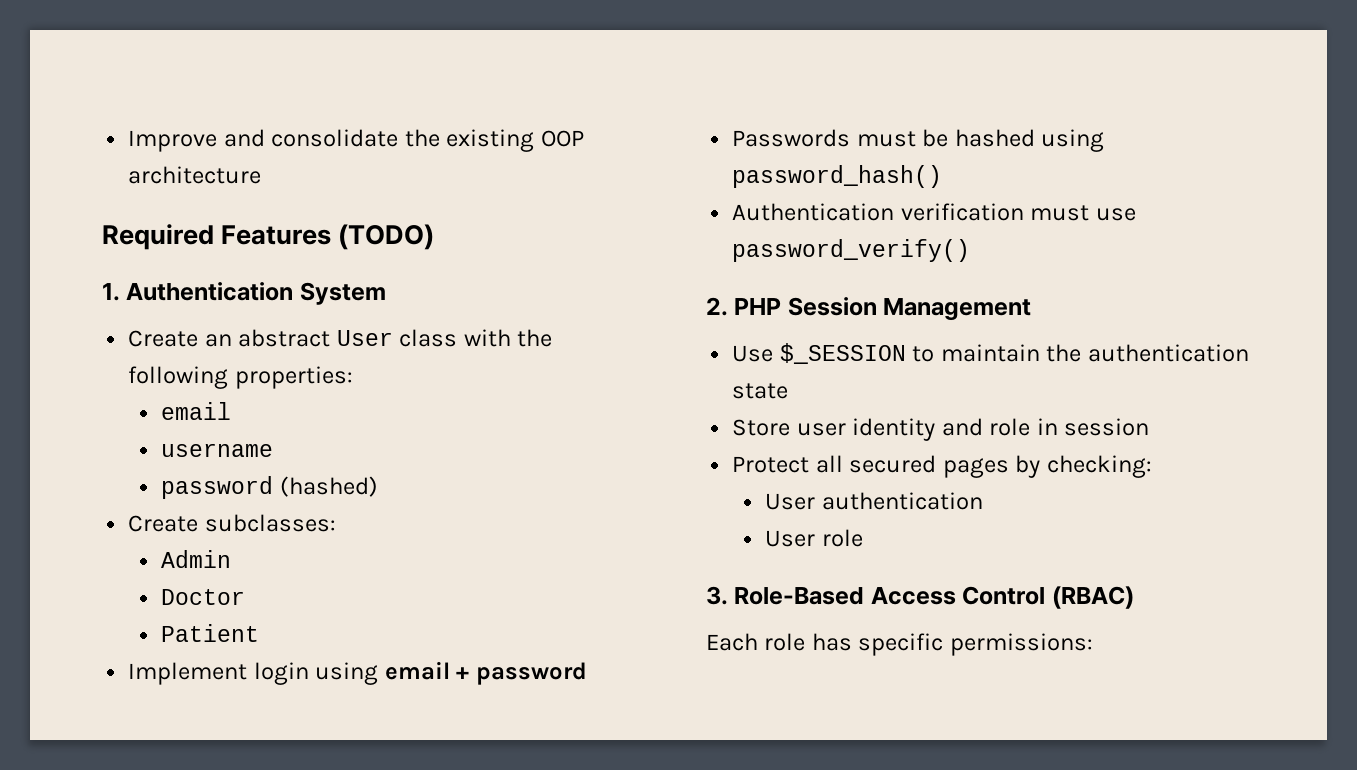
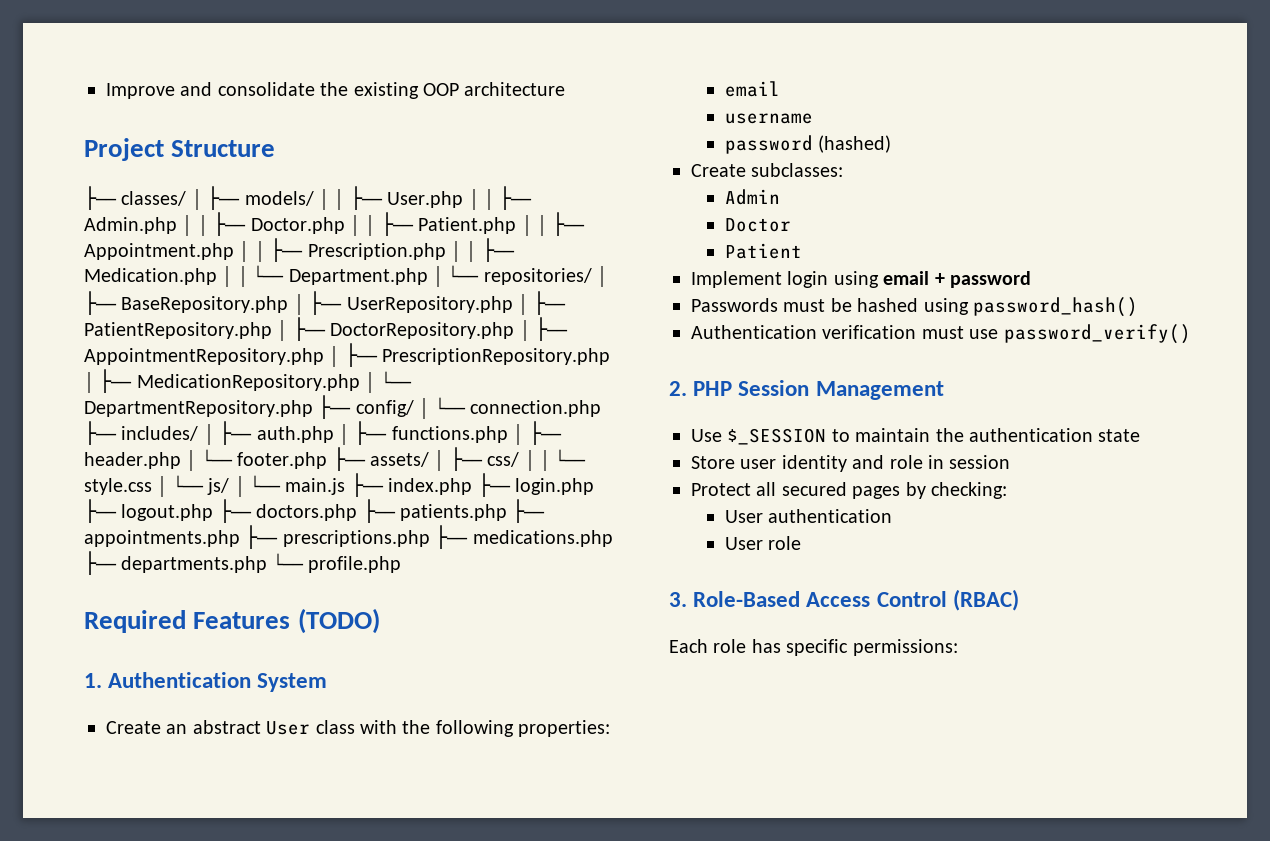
+ Project Structure
+ ├── classes/ │ ├── models/ │ │ ├── User.php │ │ ├── Admin.php │ │ ├── Doctor.php │ │ ├── Patient.php │ │ ├── Appointment.php │ │ ├── Prescription.php │ │ ├── Medication.php │ │ └── Department.php │ └── repositories/ │ ├── BaseRepository.php │ ├── UserRepository.php │ ├── PatientRepository.php │ ├── DoctorRepository.php │ ├── AppointmentRepository.php │ ├── PrescriptionRepository.php │ ├── MedicationRepository.php │ └── DepartmentRepository.php ├── config/ │ └── connection.php ├── includes/ │ ├── auth.php │ ├── functions.php │ ├── header.php │ └── footer.php ├── assets/ │ ├── css/ │ │ └── style.css │ └── js/ │ └── main.js ├── index.php ├── login.php ├── logout.php ├── doctors.php ├── patients.php ├── appointments.php ├── prescriptions.php ├── medications.php ├── departments.php └── profile.php

